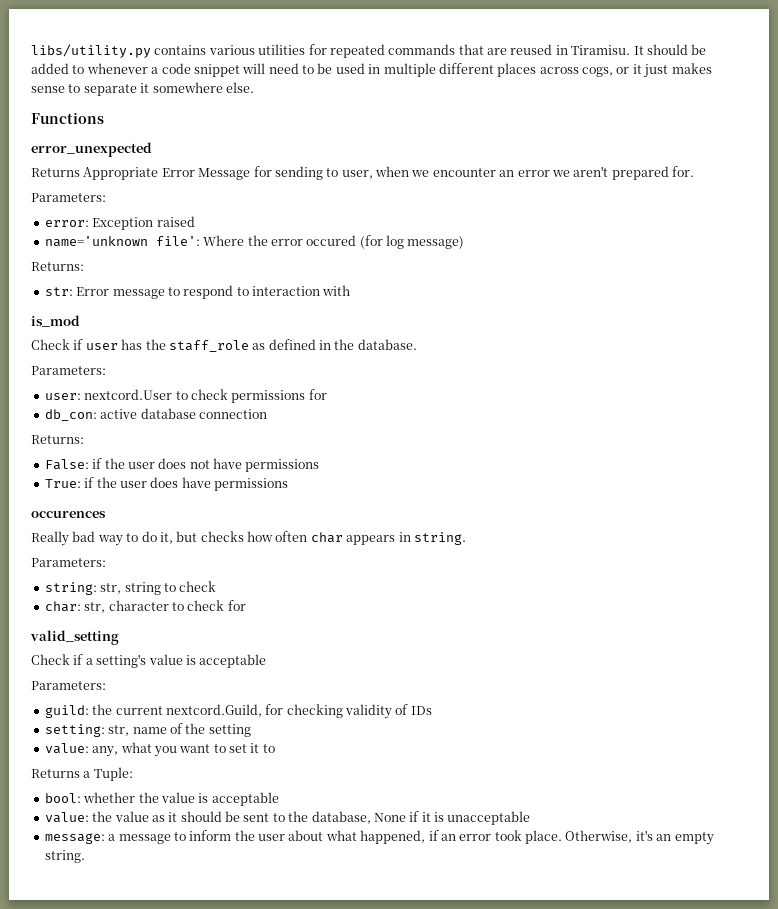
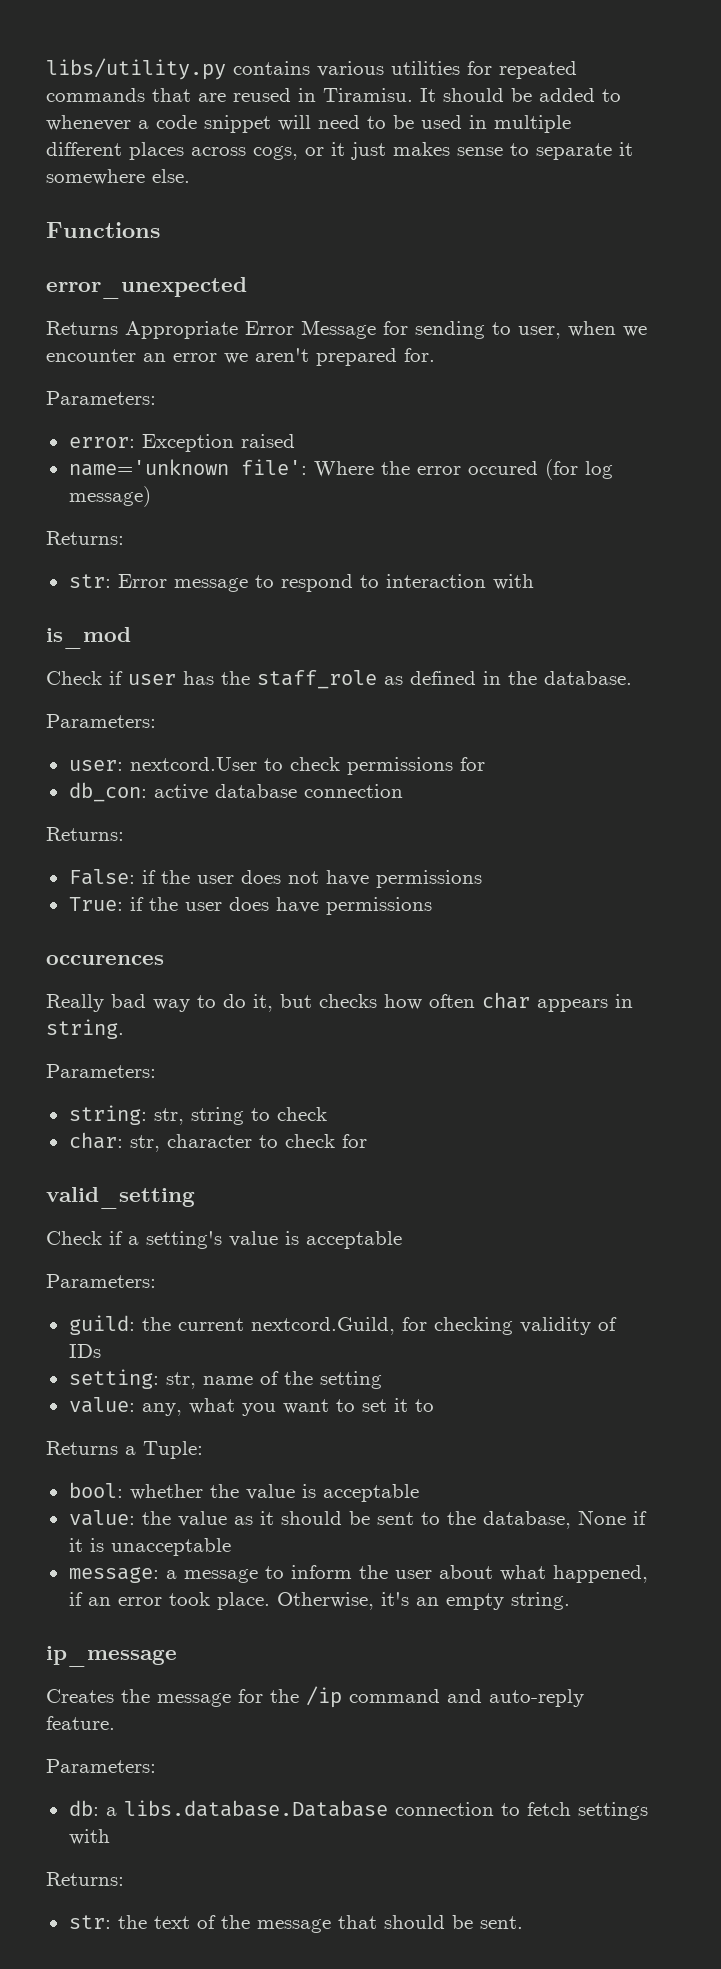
+ ip_message
+ Creates the message for the /ip command and auto-reply feature.
+ Parameters:
+ db: a libs.database.Database connection to fetch settings with
+ Returns:
+ str: the text of the message that should be sent.

